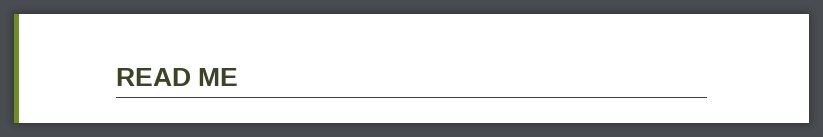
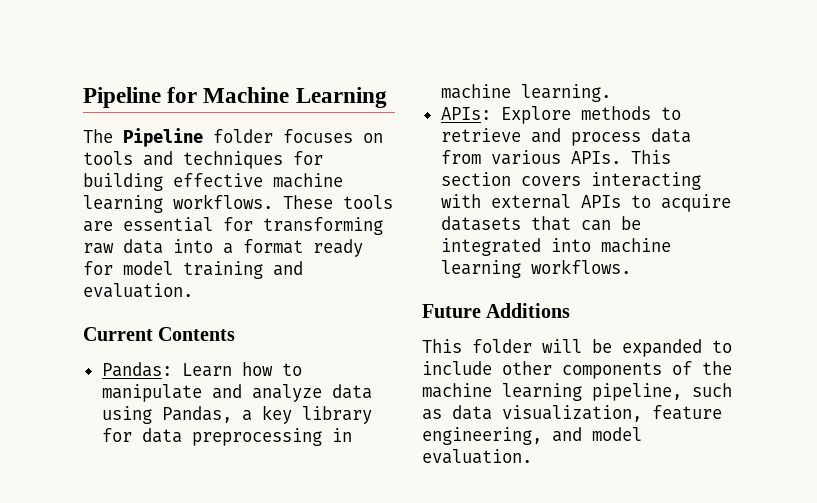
- READ ME
+ Pipeline for Machine Learning
+ The Pipeline folder focuses on tools and techniques for building effective machine learning workflows. These tools are essential for transforming raw data into a format ready for model training and evaluation.
+ Current Contents
+ Pandas: Learn how to manipulate and analyze data using Pandas, a key library for data preprocessing in machine learning.
+ APIs: Explore methods to retrieve and process data from various APIs. This section covers interacting with external APIs to acquire datasets that can be integrated into machine learning workflows.
+ Future Additions
+ This folder will be expanded to include other components of the machine learning pipeline, such as data visualization, feature engineering, and model evaluation.

